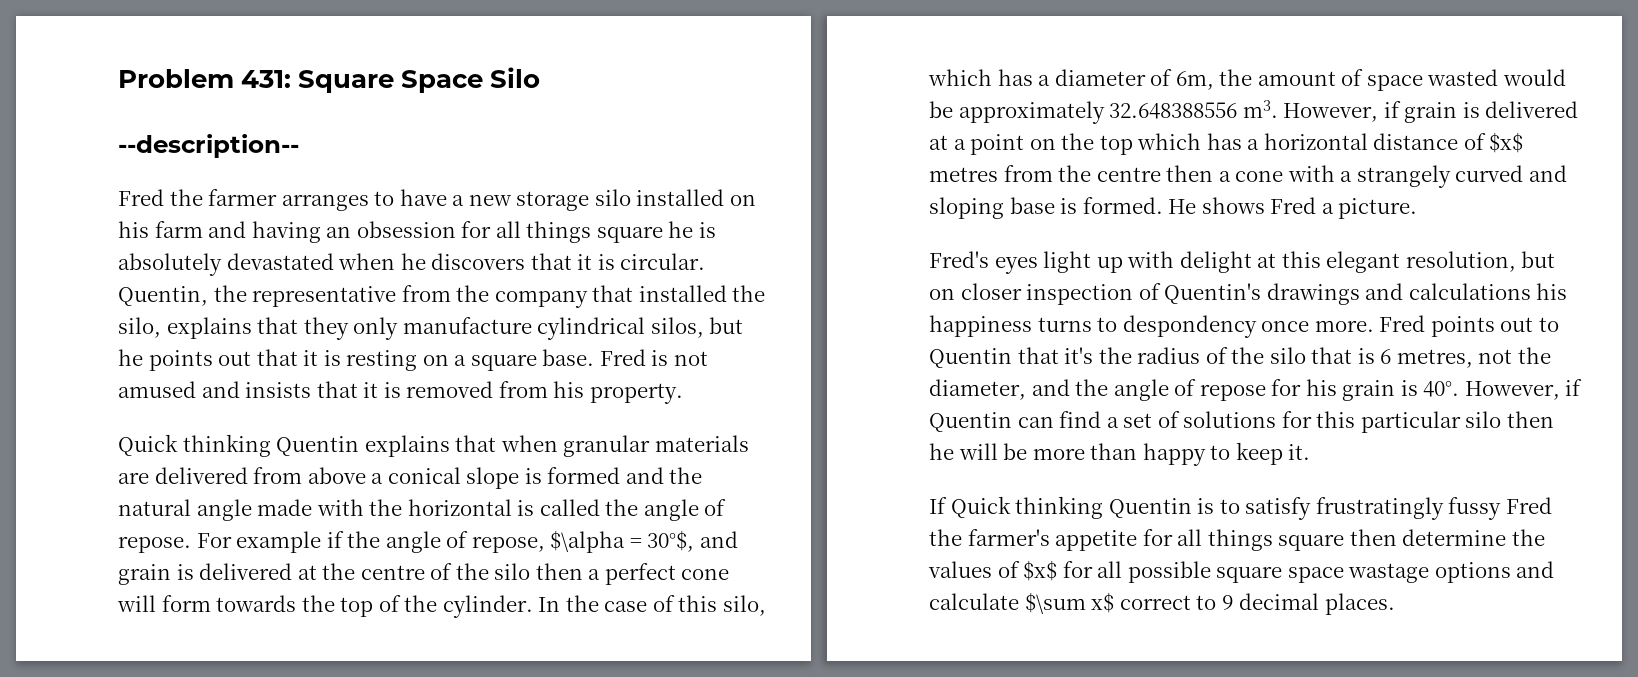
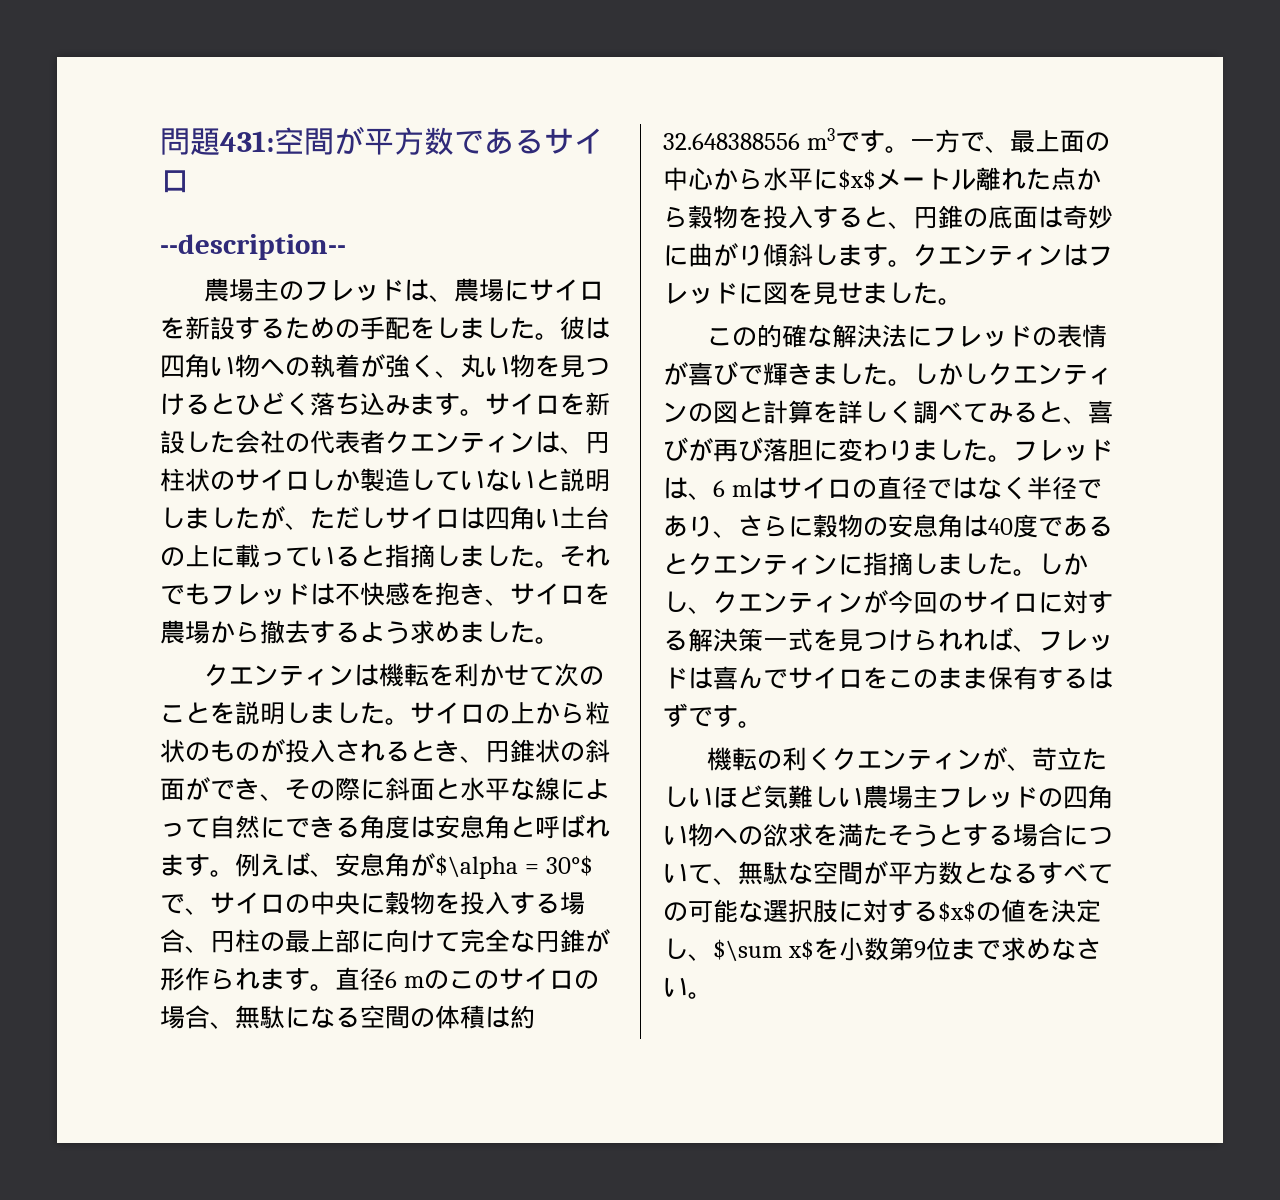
- Problem 431: Square Space Silo
+ 問題431:空間が平方数であるサイロ
  --description--
- Fred the farmer arranges to have a new storage silo installed on his farm and having an obsession for all things square he is absolutely devastated when he discovers that it is circular. Quentin, the representative from the company that installed the silo, explains that they only manufacture cylindrical silos, but he points out that it is resting on a square base. Fred is not amused and insists that it is removed from his property.
- Quick thinking Quentin explains that when granular materials are delivered from above a conical slope is formed and the natural angle made with the horizontal is called the angle of repose. For example if the angle of repose, $\alpha = 30°$, and grain is delivered at the centre of the silo then a perfect cone will form towards the top of the cylinder. In the case of this silo, which has a diameter of 6m, the amount of space wasted would be approximately 32.648388556 m3. However, if grain is delivered at a point on the top which has a horizontal distance of $x$ metres from the centre then a cone with a strangely curved and sloping base is formed. He shows Fred a picture.
- Fred's eyes light up with delight at this elegant resolution, but on closer inspection of Quentin's drawings and calculations his happiness turns to despondency once more. Fred points out to Quentin that it's the radius of the silo that is 6 metres, not the diameter, and the angle of repose for his grain is 40°. However, if Quentin can find a set of solutions for this particular silo then he will be more than happy to keep it.
- If Quick thinking Quentin is to satisfy frustratingly fussy Fred the farmer's appetite for all things square then determine the values of $x$ for all possible square space wastage options and calculate $\sum x$ correct to 9 decimal places.
+ 農場主のフレッドは、農場にサイロを新設するための手配をしました。彼は四角い物への執着が強く、丸い物を見つけるとひどく落ち込みます。サイロを新設した会社の代表者クエンティンは、円柱状のサイロしか製造していないと説明しましたが、ただしサイロは四角い土台の上に載っていると指摘しました。それでもフレッドは不快感を抱き、サイロを農場から撤去するよう求めました。
+ クエンティンは機転を利かせて次のことを説明しました。サイロの上から粒状のものが投入されるとき、円錐状の斜面ができ、その際に斜面と水平な線によって自然にできる角度は安息角と呼ばれます。例えば、安息角が$\alpha = 30°$で、サイロの中央に穀物を投入する場合、円柱の最上部に向けて完全な円錐が形作られます。直径6 mのこのサイロの場合、無駄になる空間の体積は約32.648388556 m3です。一方で、最上面の中心から水平に$x$メートル離れた点から穀物を投入すると、円錐の底面は奇妙に曲がり傾斜します。クエンティンはフレッドに図を見せました。
+ この的確な解決法にフレッドの表情が喜びで輝きました。しかしクエンティンの図と計算を詳しく調べてみると、喜びが再び落胆に変わりました。フレッドは、6 mはサイロの直径ではなく半径であり、さらに穀物の安息角は40度であるとクエンティンに指摘しました。しかし、クエンティンが今回のサイロに対する解決策一式を見つけられれば、フレッドは喜んでサイロをこのまま保有するはずです。
+ 機転の利くクエンティンが、苛立たしいほど気難しい農場主フレッドの四角い物への欲求を満たそうとする場合について、無駄な空間が平方数となるすべての可能な選択肢に対する$x$の値を決定し、$\sum x$を小数第9位まで求めなさい。

